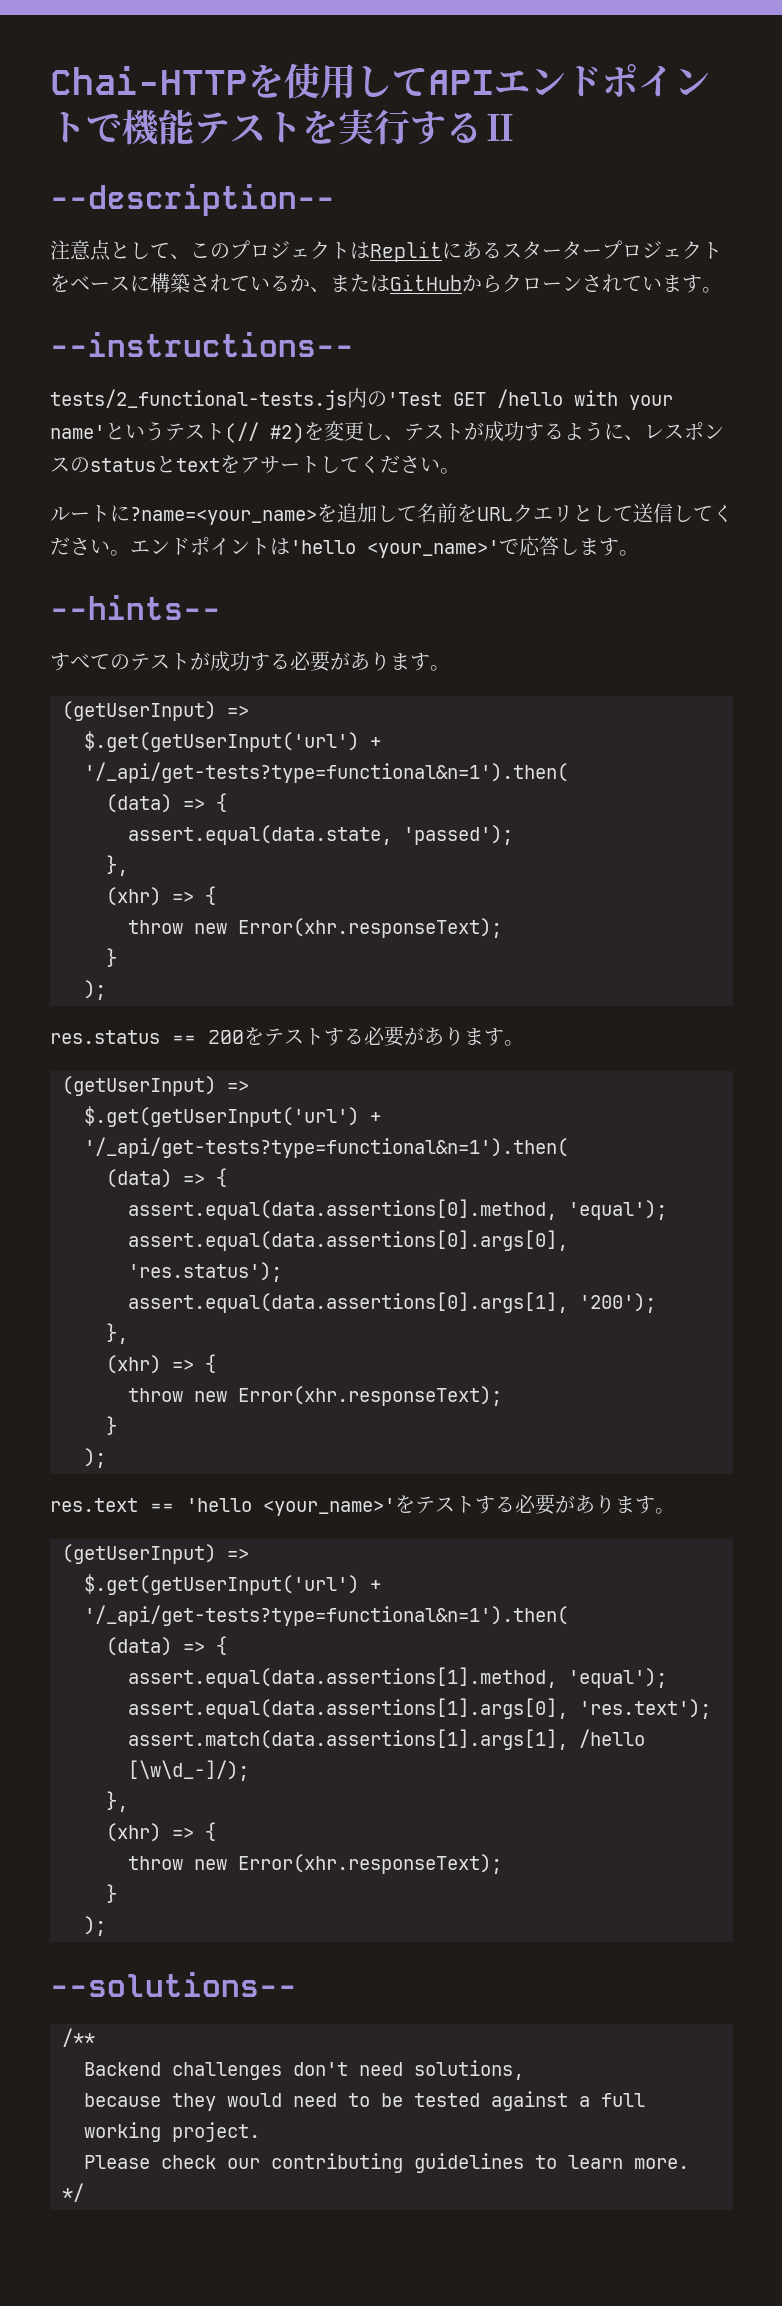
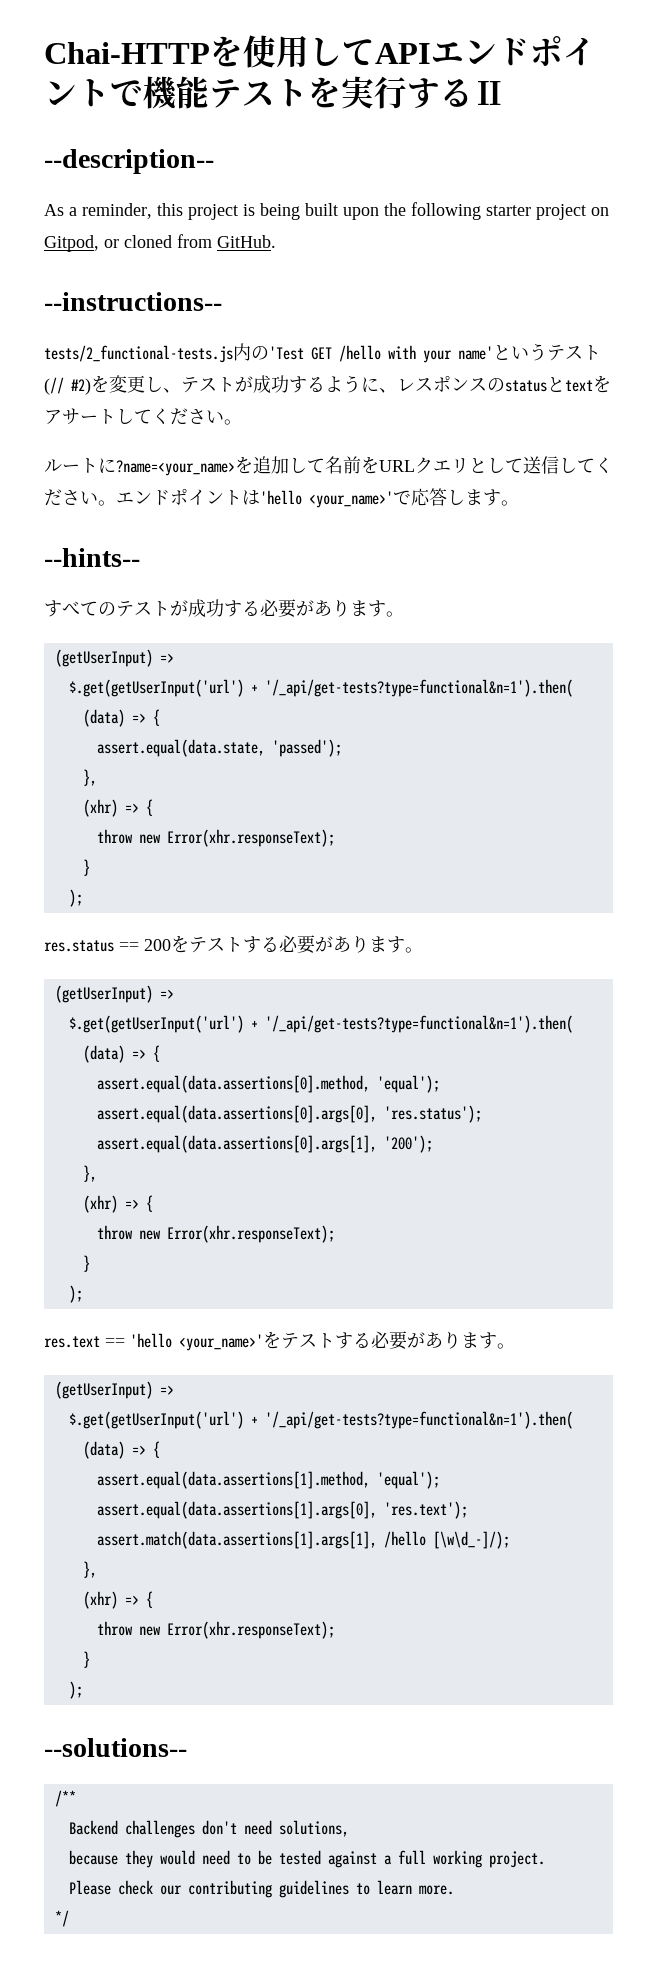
- 注意点として、このプロジェクトはReplitにあるスタータープロジェクトをベースに構築されているか、またはGitHubからクローンされています。
+ As a reminder, this project is being built upon the following starter project on Gitpod, or cloned from GitHub.

